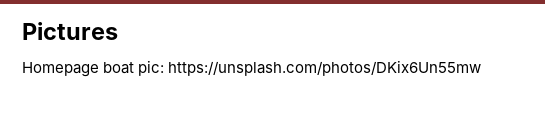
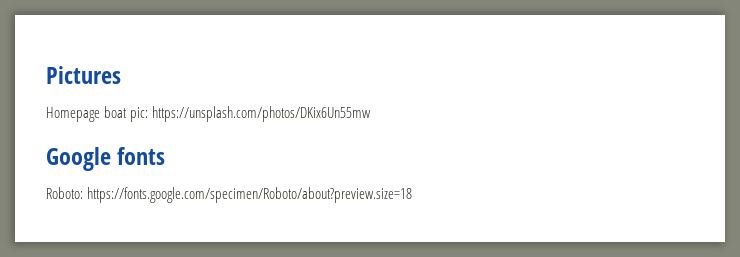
+ Google fonts
+ Roboto: https://fonts.google.com/specimen/Roboto/about?preview.size=18

